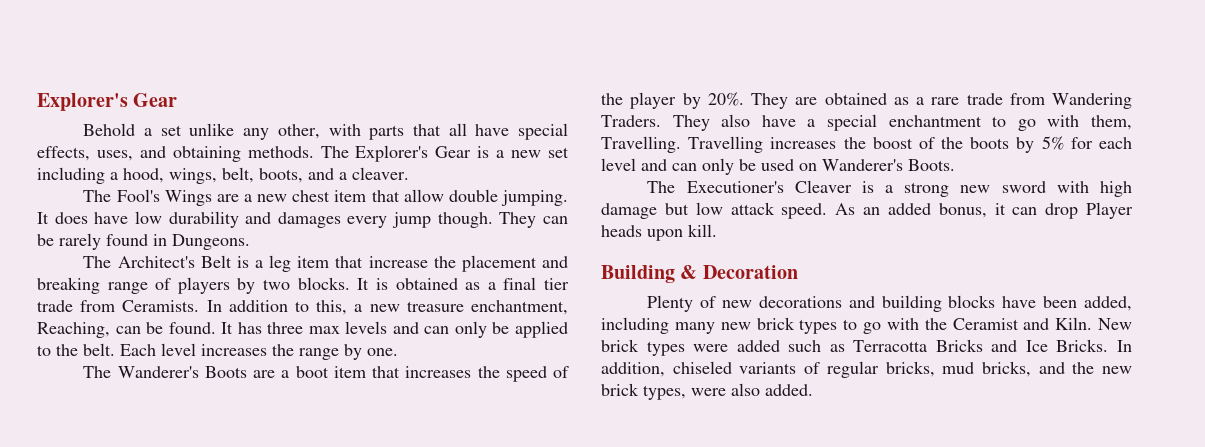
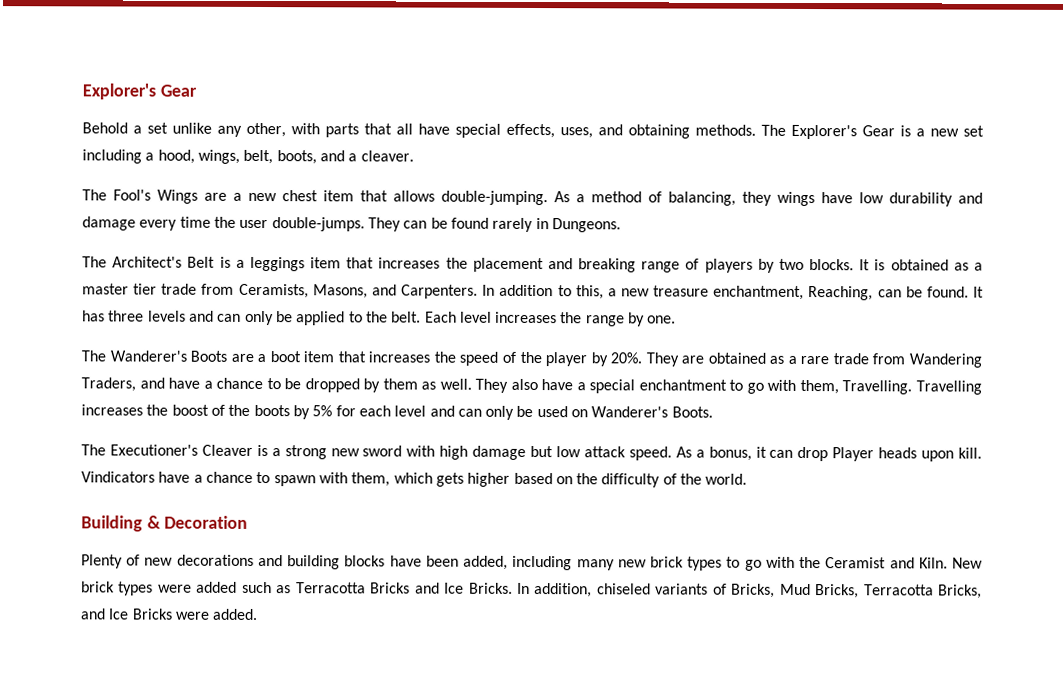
- The Fool's Wings are a new chest item that allow double jumping. It does have low durability and damages every jump though.
+ The Fool's Wings are a new chest item that allows double-jumping. As a method of balancing, they wings have low durability and damage every time the user double-jumps.
- They can be rarely found in Dungeons.
+ They can be found rarely in Dungeons.
- The Architect's Belt is a leg item that increase the placement and breaking range of players by two blocks.
+ The Architect's Belt is a leggings item that increases the placement and breaking range of players by two blocks.
- It is obtained as a final tier trade from Ceramists.
+ It is obtained as a master tier trade from Ceramists, Masons, and Carpenters.
- It has three max levels and can only be applied to the belt.
+ It has three levels and can only be applied to the belt.
- They are obtained as a rare trade from Wandering Traders.
+ They are obtained as a rare trade from Wandering Traders, and have a chance to be dropped by them as well.
- As an added bonus, it can drop Player heads upon kill.
+ As a bonus, it can drop Player heads upon kill. Vindicators have a chance to spawn with them, which gets higher based on the difficulty of the world.
- In addition, chiseled variants of regular bricks, mud bricks, and the new brick types, were also added.
+ In addition, chiseled variants of Bricks, Mud Bricks, Terracotta Bricks, and Ice Bricks were added.

